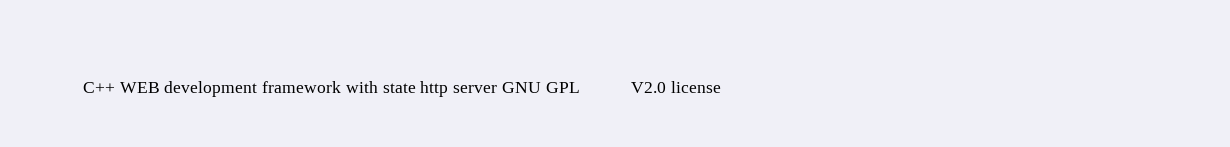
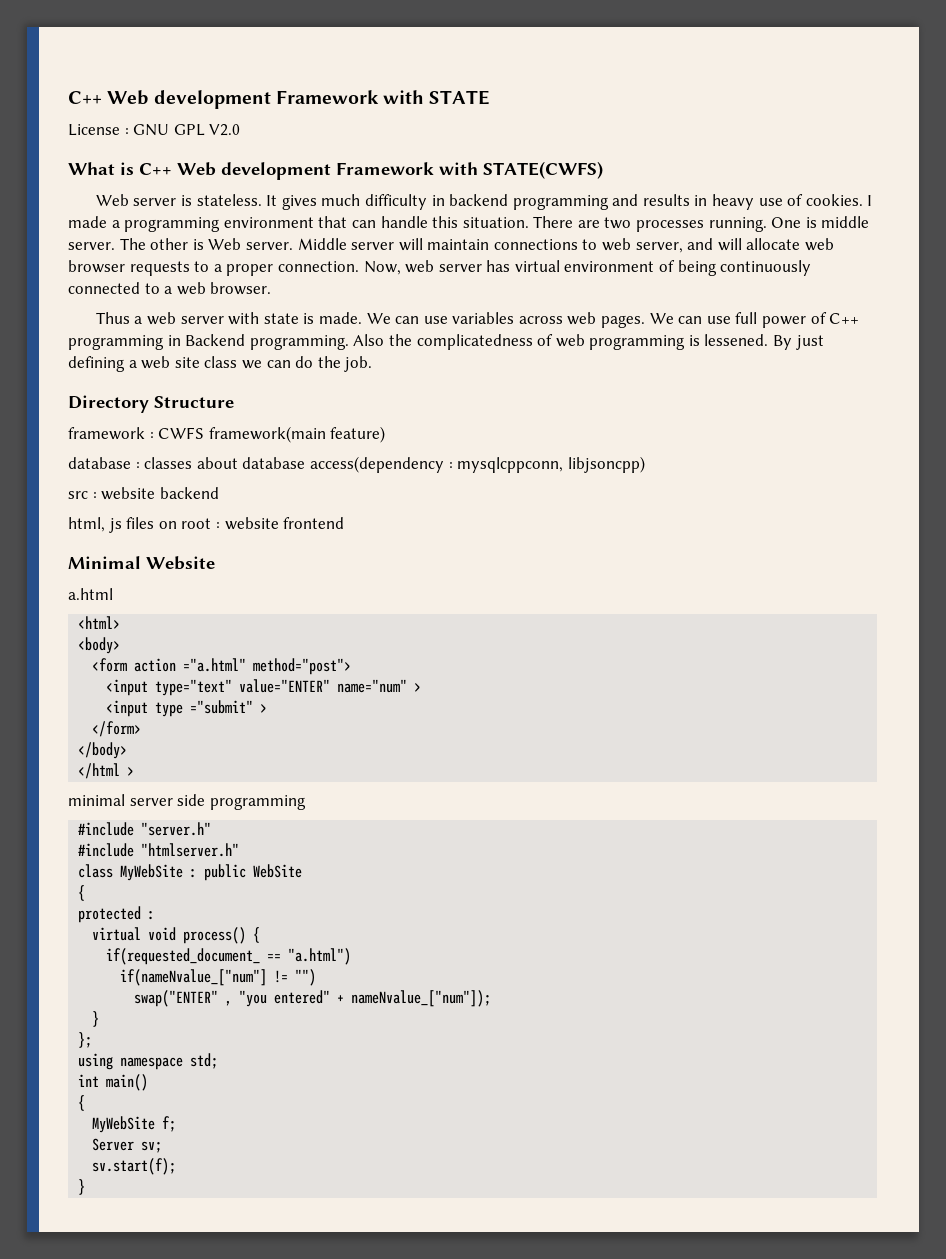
- C++ WEB development framework with state http server GNU GPL V2.0 license
+ C++ Web development Framework with STATE
+ License : GNU GPL V2.0
+ What is C++ Web development Framework with STATE(CWFS)
+ Web server is stateless. It gives much difficulty in backend programming and results in heavy use of cookies. I made a programming environment that can handle this situation. There are two processes running. One is middle server. The other is Web server. Middle server will maintain connections to web server, and will allocate web browser requests to a proper connection. Now, web server has virtual environment of being continuously connected to a web browser.
+ Thus a web server with state is made. We can use variables across web pages. We can use full power of C++ programming in Backend programming. Also the complicatedness of web programming is lessened. By just defining a web site class we can do the job.
+ Directory Structure
+ framework : CWFS framework(main feature)
+ database : classes about database access(dependency : mysqlcppconn, libjsoncpp)
+ src : website backend
+ html, js files on root : website frontend
+ Minimal Website
+ a.html
+ <html>
+ <body>
+ <form action ="a.html" method="post">
+ <input type="text" value="ENTER" name="num" >
+ <input type ="submit" >
+ </form>
+ </body>
+ </html >
+ minimal server side programming
+ #include "server.h"
+ #include "htmlserver.h"
+ class MyWebSite : public WebSite
+ {
+ protected :
+ virtual void process() {
+ if(requested_document_ == "a.html")
+ if(nameNvalue_["num"] != "")
+ swap("ENTER" , "you entered" + nameNvalue_["num"]);
+ }
+ };
+ using namespace std;
+ int main()
+ {
+ MyWebSite f;
+ Server sv;
+ sv.start(f);
+ }

